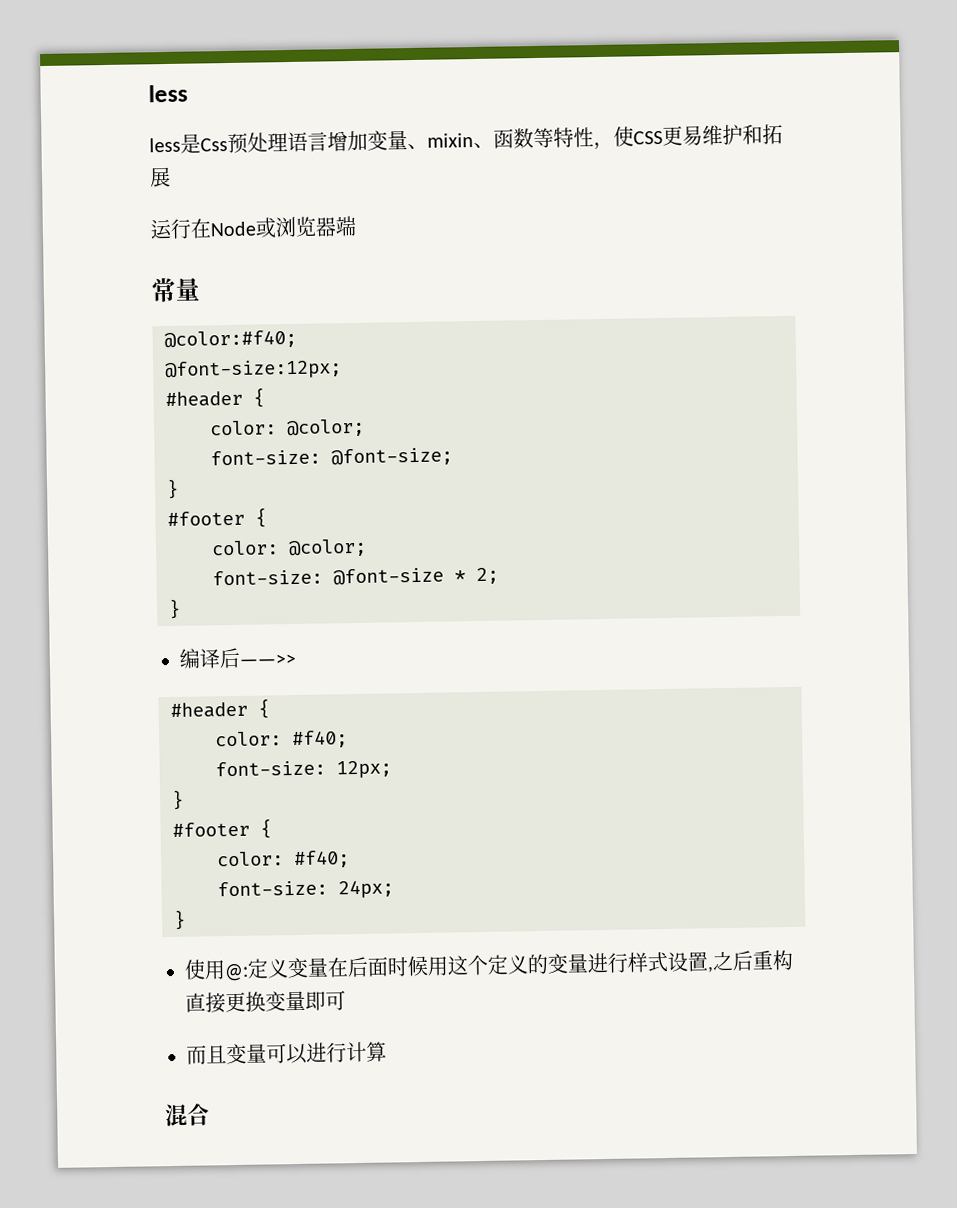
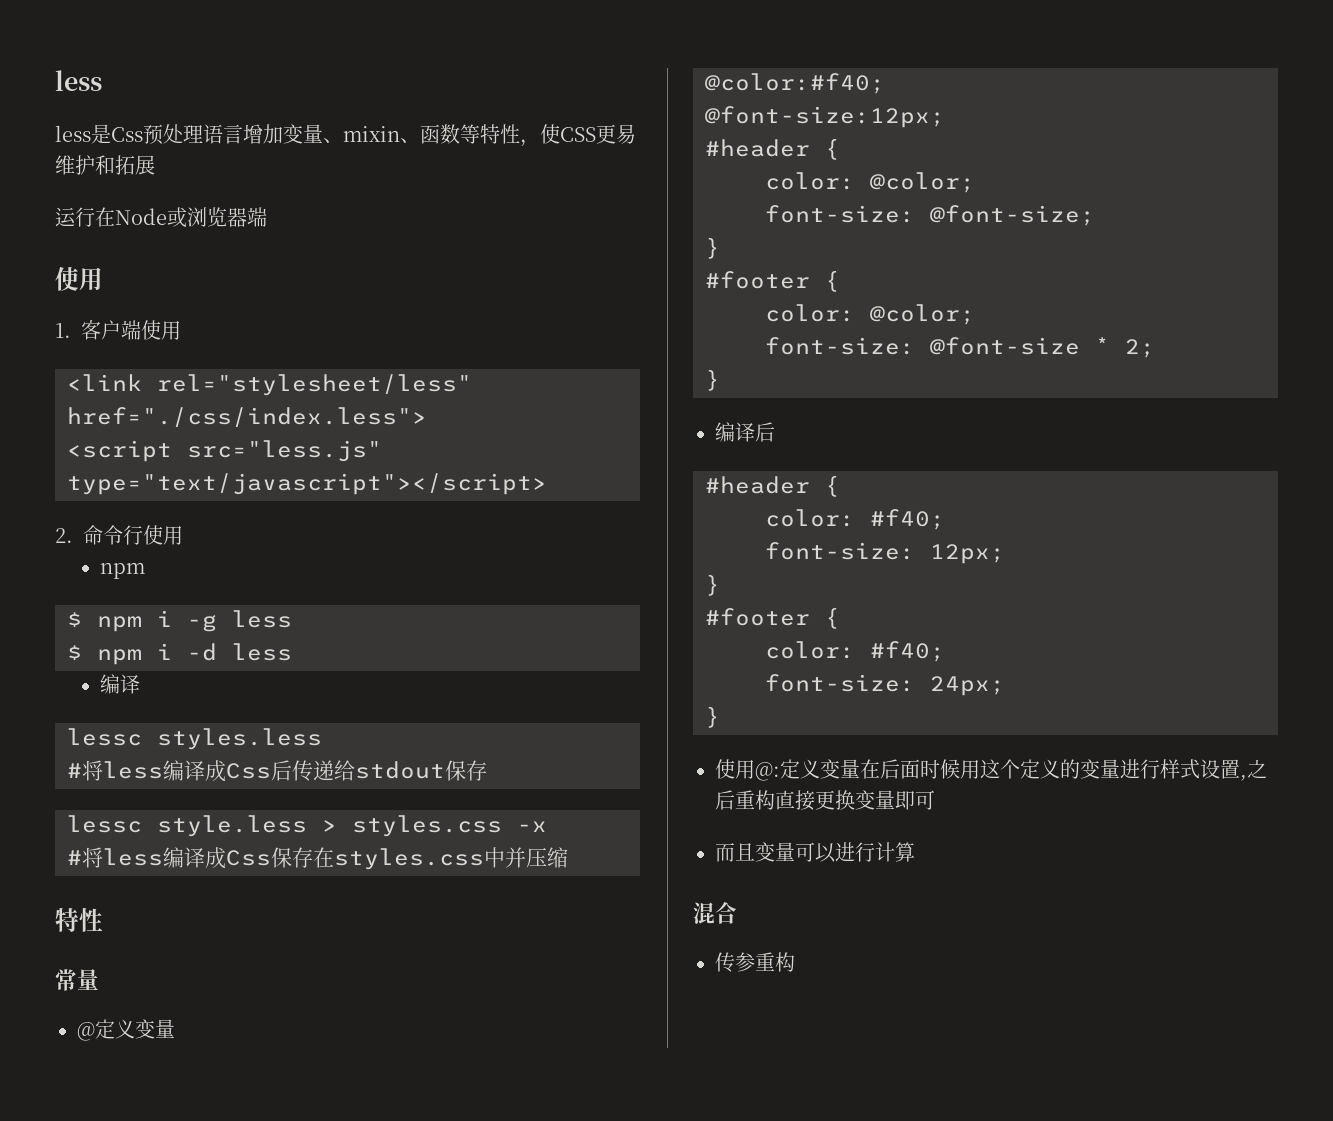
  运行在Node或浏览器端
+ 使用
+ 1.客户端使用
+ <link rel="stylesheet/less" href="./css/index.less">
+ <script src="less.js" type="text/javascript"></script>
+ 2.命令行使用
+ npm
+ $ npm i -g less
+ $ npm i -d less
+ 编译
+ lessc styles.less
+ #将less编译成Css后传递给stdout保存
+ lessc style.less > styles.css -x
+ #将less编译成Css保存在styles.css中并压缩
+ 特性
  常量
+ @定义变量
- 编译后——>>
+ 编译后
+ 传参重构

